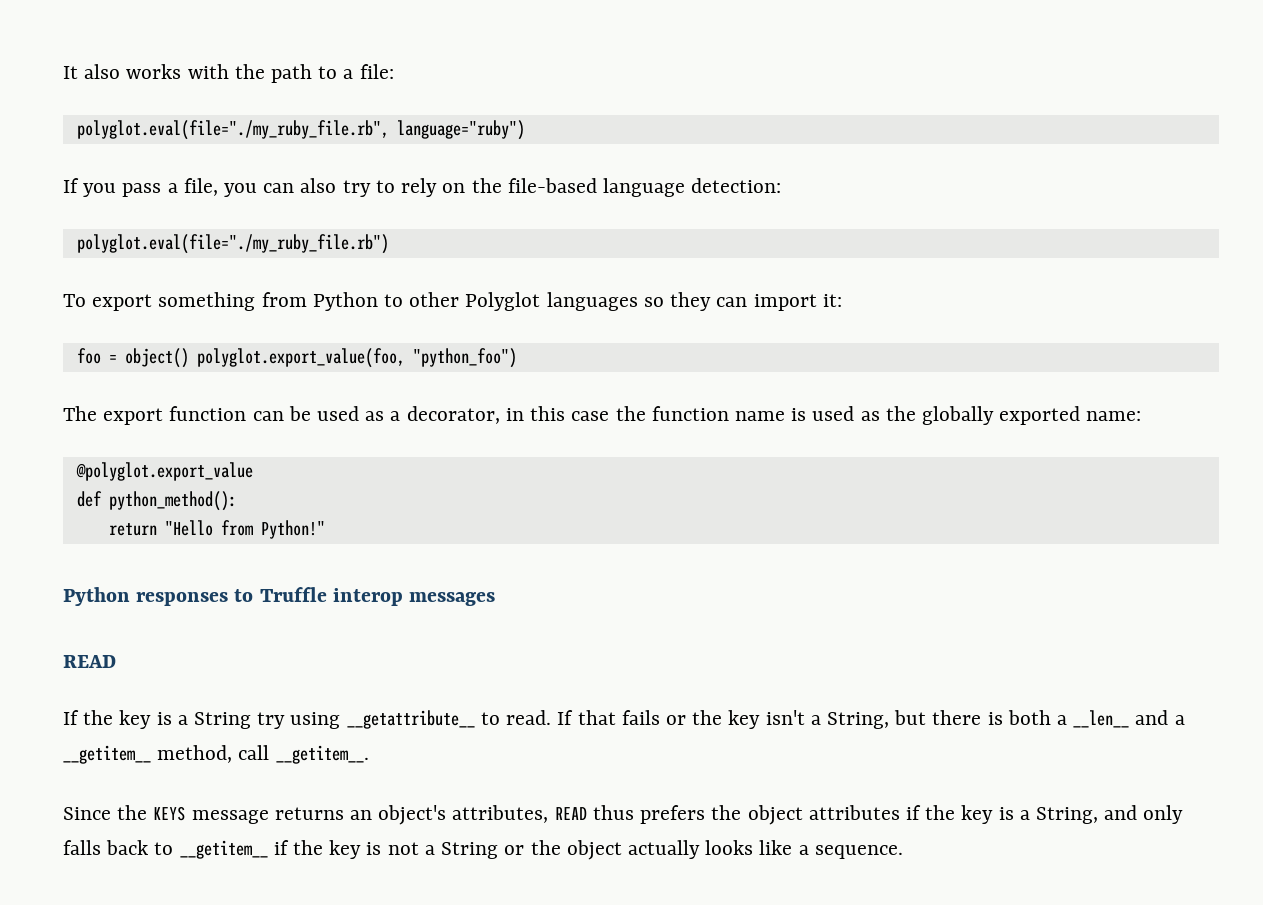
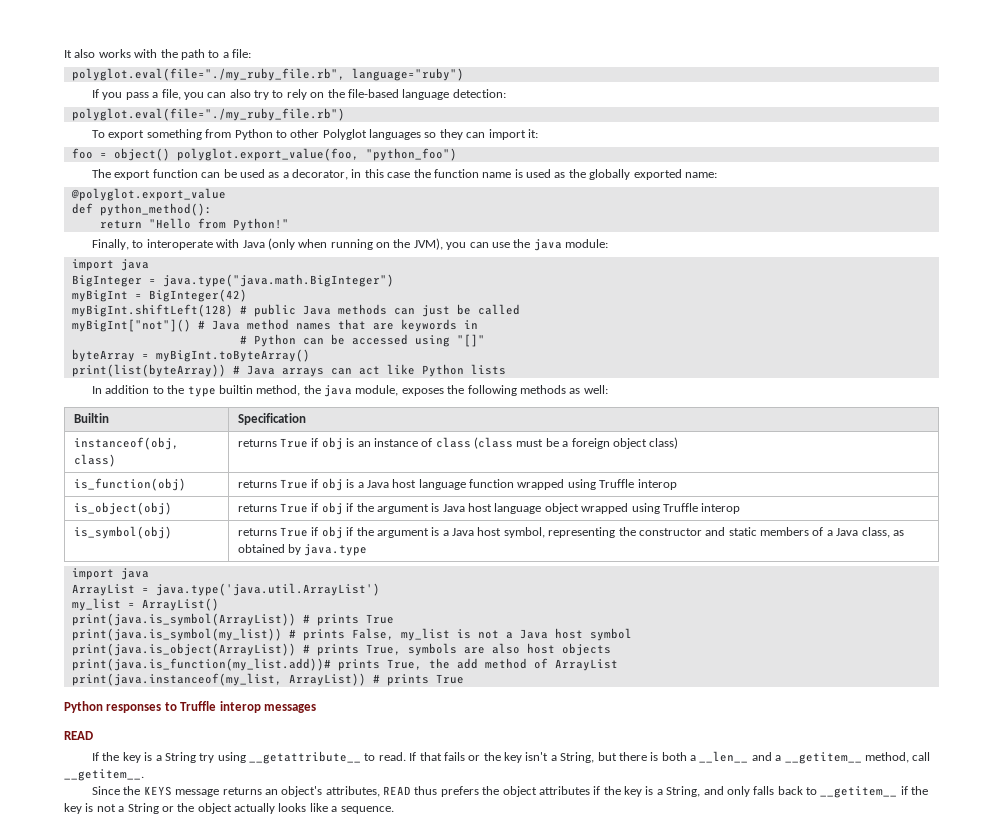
+ Finally, to interoperate with Java (only when running on the JVM), you can use the java module:
+ import java
+ BigInteger = java.type("java.math.BigInteger")
+ myBigInt = BigInteger(42)
+ myBigInt.shiftLeft(128) # public Java methods can just be called
+ myBigInt["not"]() # Java method names that are keywords in
+ # Python can be accessed using "[]"
+ byteArray = myBigInt.toByteArray()
+ print(list(byteArray)) # Java arrays can act like Python lists
+ In addition to the type builtin method, the java module, exposes the following methods as well:
+ Builtin | Specification
+ instanceof(obj, class) | returns True if obj is an instance of class (class must be a foreign object class)
+ is_function(obj) | returns True if obj is a Java host language function wrapped using Truffle interop
+ is_object(obj) | returns True if obj if the argument is Java host language object wrapped using Truffle interop
+ is_symbol(obj) | returns True if obj if the argument is a Java host symbol, representing the constructor and static members of a Java class, as obtained by java.type
+ import java
+ ArrayList = java.type('java.util.ArrayList')
+ my_list = ArrayList()
+ print(java.is_symbol(ArrayList)) # prints True
+ print(java.is_symbol(my_list)) # prints False, my_list is not a Java host symbol
+ print(java.is_object(ArrayList)) # prints True, symbols are also host objects
+ print(java.is_function(my_list.add))# prints True, the add method of ArrayList
+ print(java.instanceof(my_list, ArrayList)) # prints True

